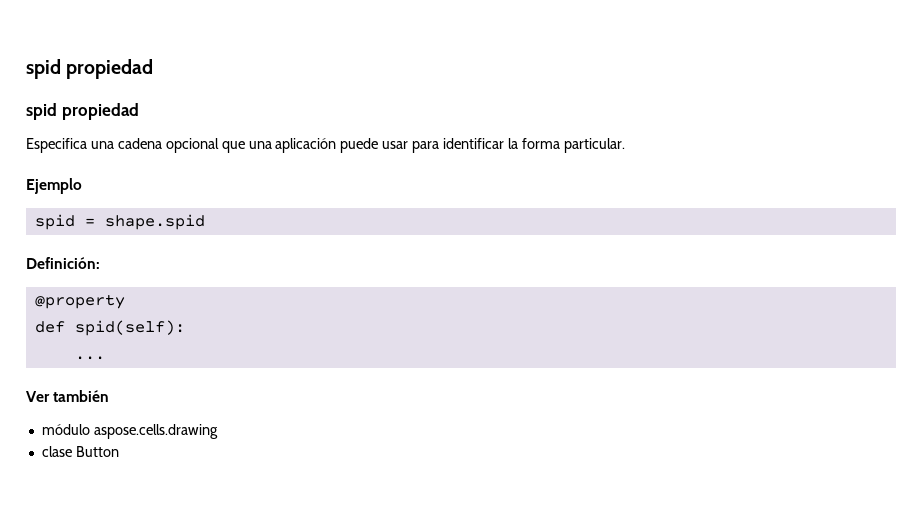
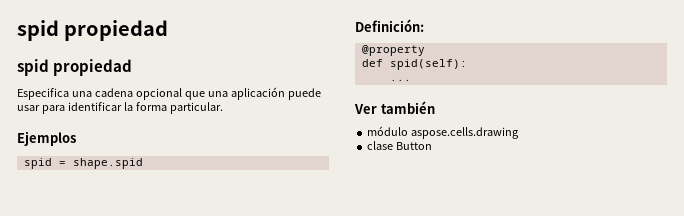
- Ejemplo
+ Ejemplos

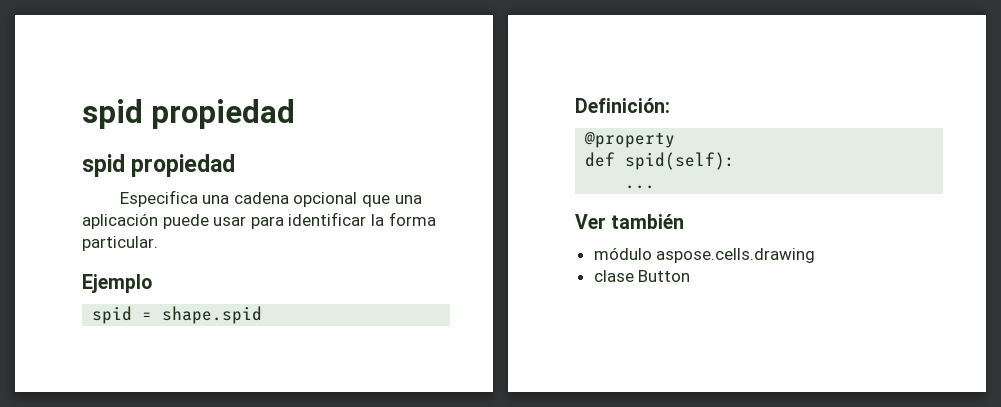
- Ejemplos
+ Ejemplo

